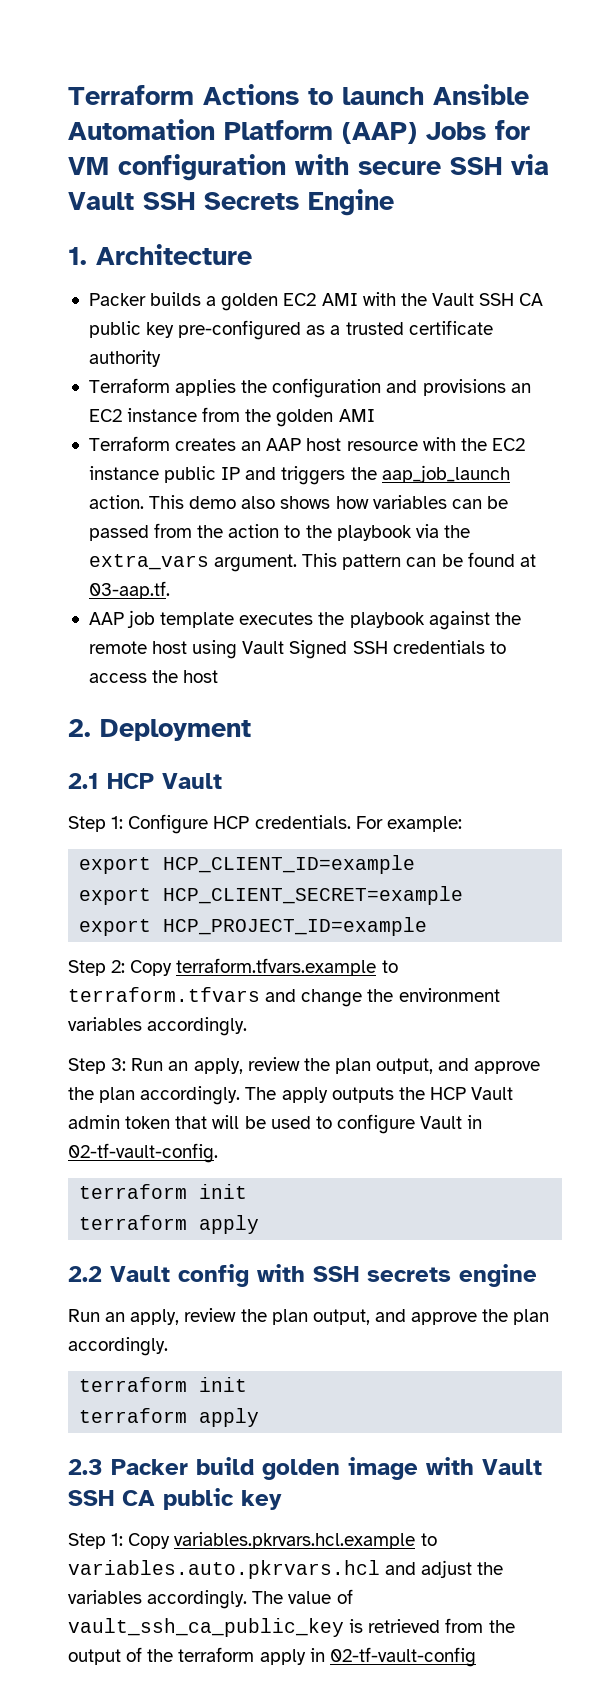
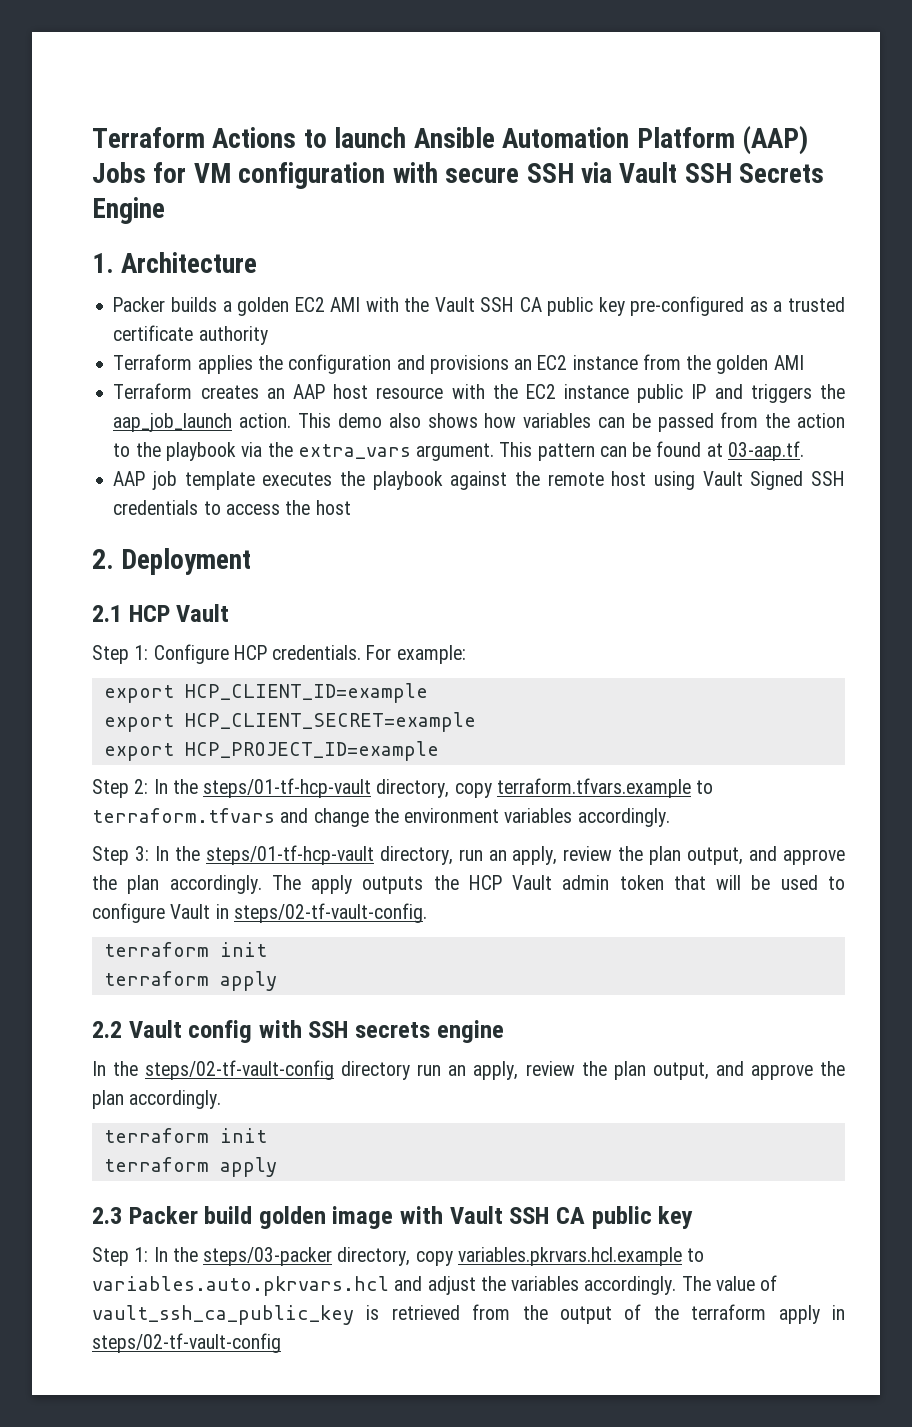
- Step 2: Copy terraform.tfvars.example to terraform.tfvars and change the environment variables accordingly.
+ Step 2: In the steps/01-tf-hcp-vault directory, copy terraform.tfvars.example to terraform.tfvars and change the environment variables accordingly.
- Step 3: Run an apply, review the plan output, and approve the plan accordingly.
+ Step 3: In the steps/01-tf-hcp-vault directory, run an apply, review the plan output, and approve the plan accordingly.
- The apply outputs the HCP Vault admin token that will be used to configure Vault in 02-tf-vault-config.
+ The apply outputs the HCP Vault admin token that will be used to configure Vault in steps/02-tf-vault-config.
  2.2 Vault config with SSH secrets engine
- Run an apply, review the plan output, and approve the plan accordingly.
+ In the steps/02-tf-vault-config directory run an apply, review the plan output, and approve the plan accordingly.
- Step 1: Copy variables.pkrvars.hcl.example to variables.auto.pkrvars.hcl and adjust the variables accordingly.
+ Step 1: In the steps/03-packer directory, copy variables.pkrvars.hcl.example to variables.auto.pkrvars.hcl and adjust the variables accordingly.
- The value of vault_ssh_ca_public_key is retrieved from the output of the terraform apply in 02-tf-vault-config
+ The value of vault_ssh_ca_public_key is retrieved from the output of the terraform apply in steps/02-tf-vault-config

